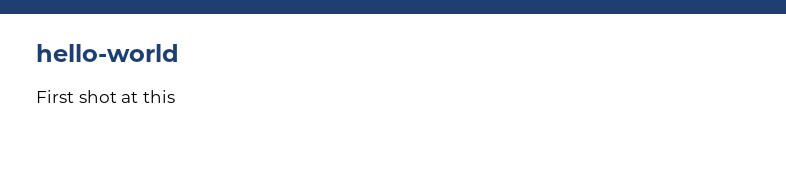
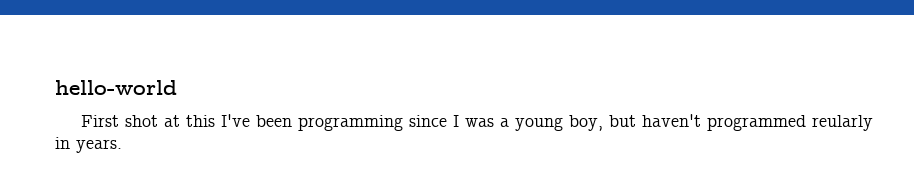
- First shot at this
+ First shot at this I've been programming since I was a young boy, but haven't programmed reularly in years.

